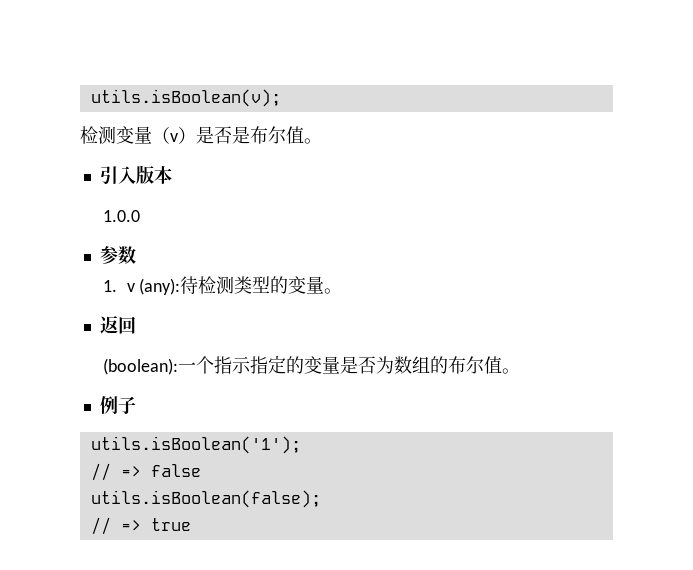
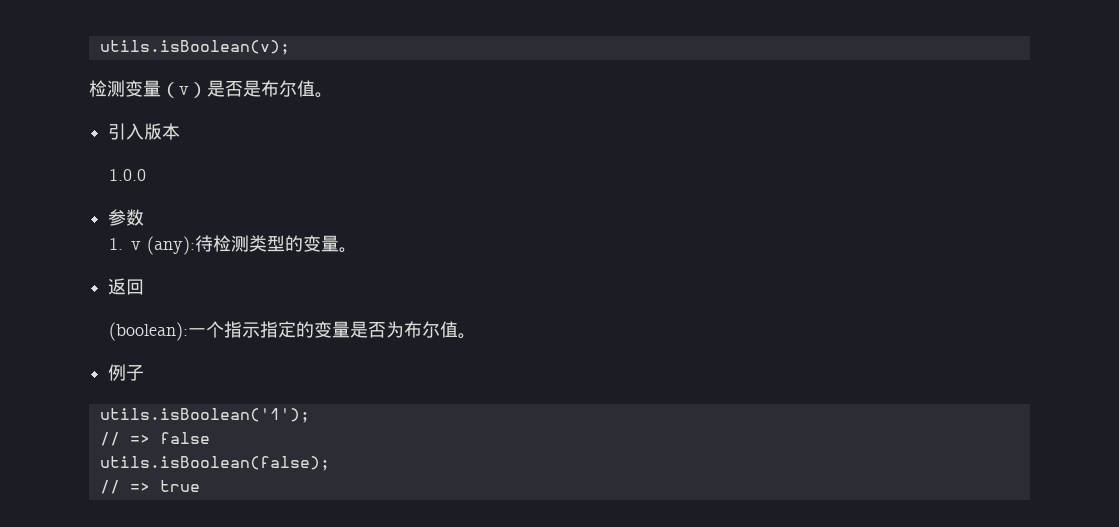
- (boolean):一个指示指定的变量是否为数组的布尔值。
+ (boolean):一个指示指定的变量是否为布尔值。

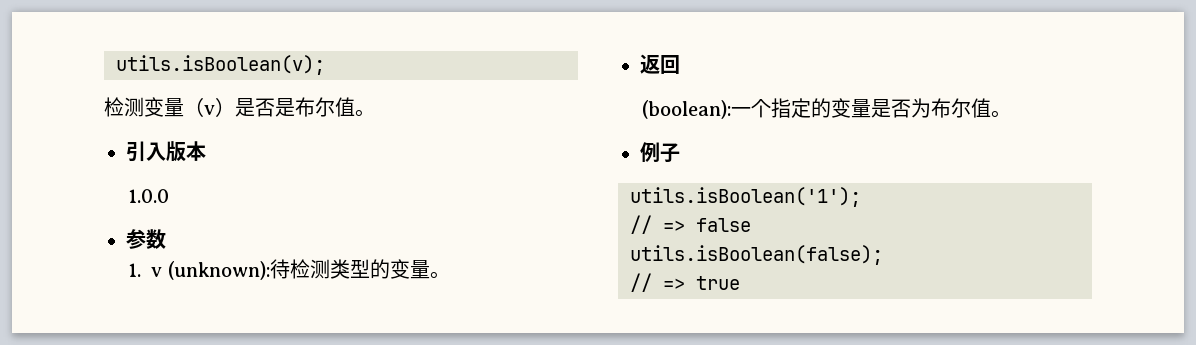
- 1. v (any):待检测类型的变量。
+ 1. v (unknown):待检测类型的变量。
- (boolean):一个指示指定的变量是否为布尔值。
+ (boolean):一个指定的变量是否为布尔值。

